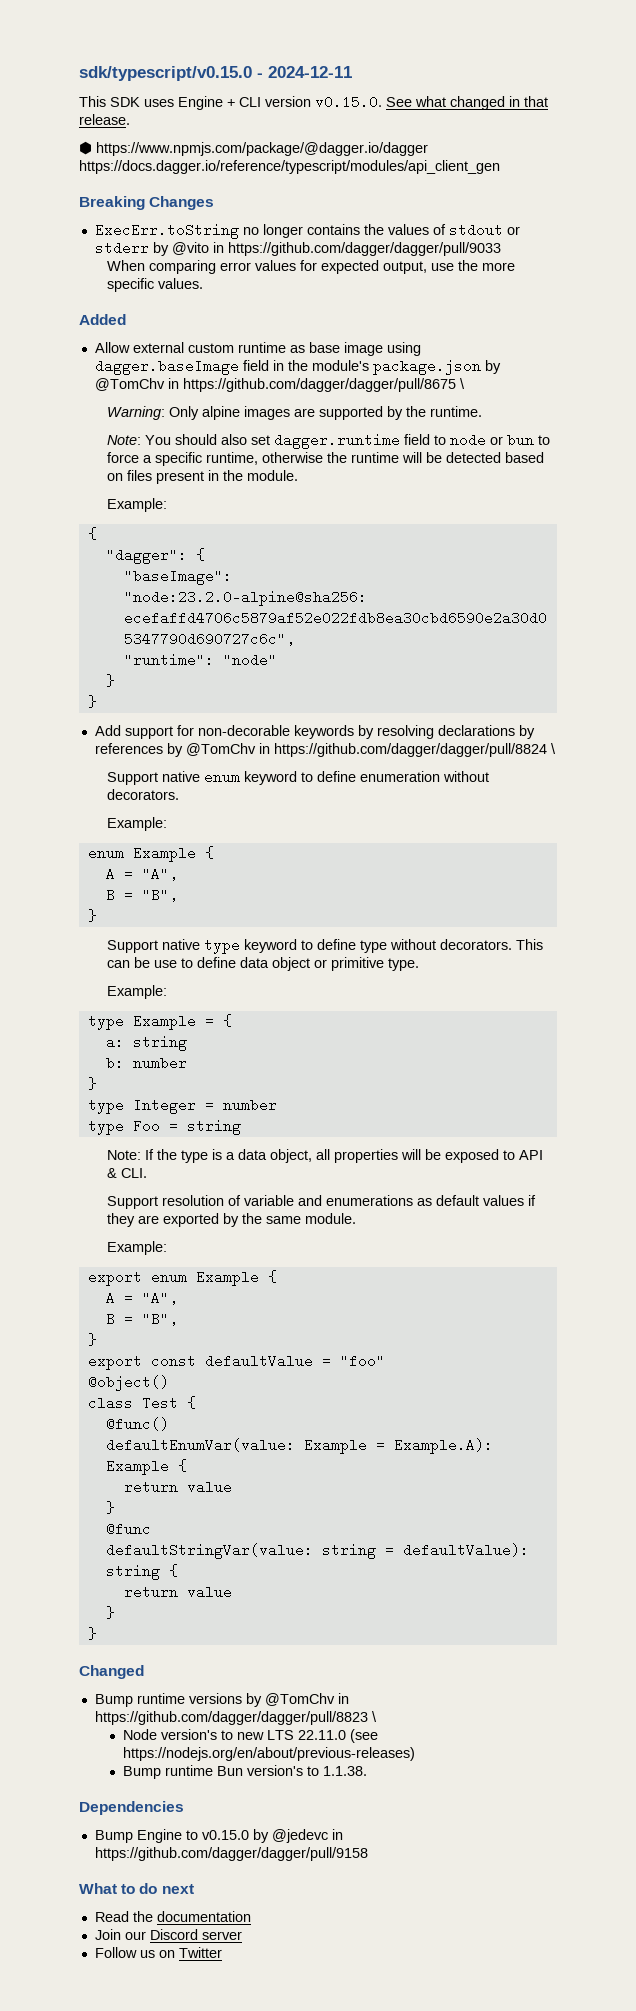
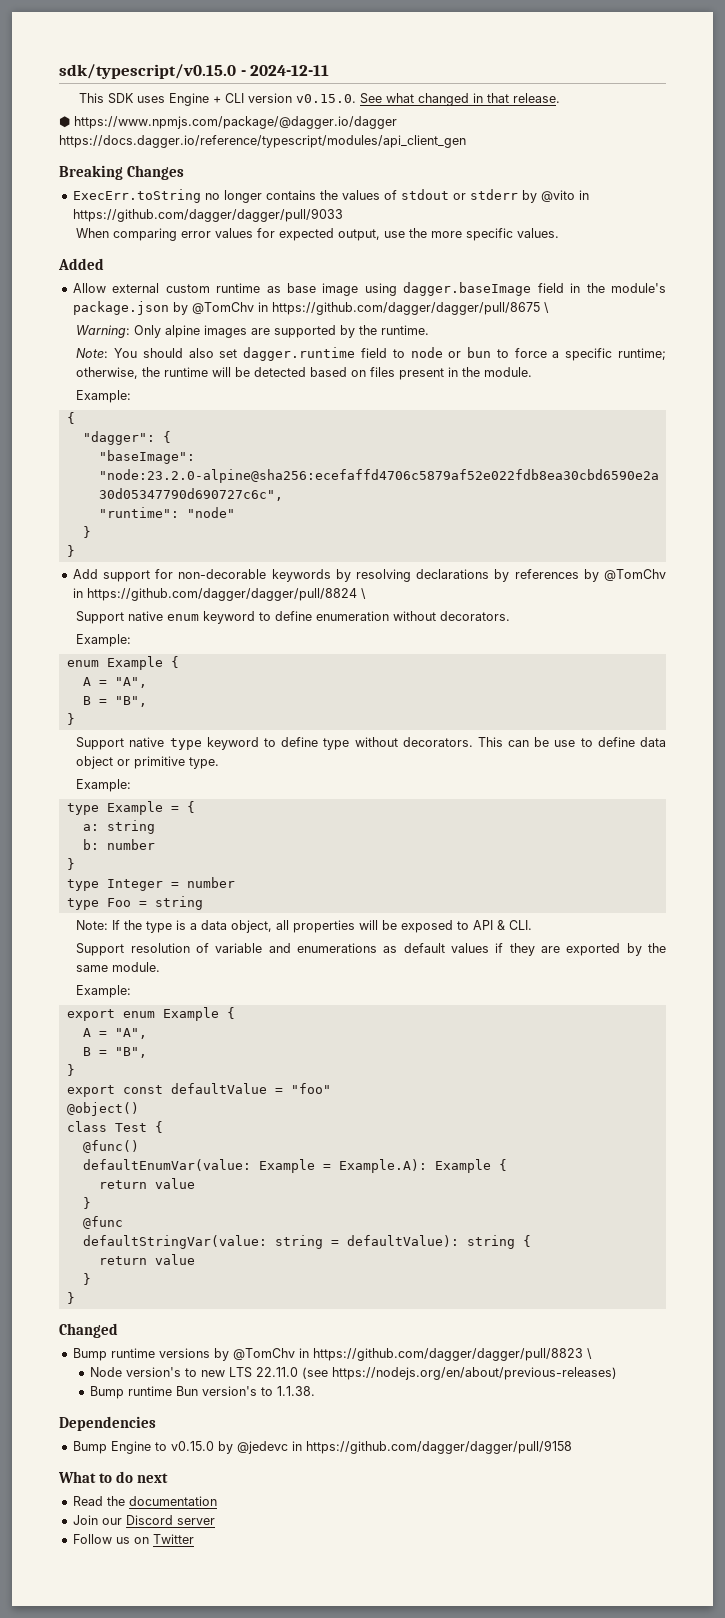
- Note: You should also set dagger.runtime field to node or bun to force a specific runtime, otherwise the runtime will be detected based on files present in the module.
+ Note: You should also set dagger.runtime field to node or bun to force a specific runtime; otherwise, the runtime will be detected based on files present in the module.

